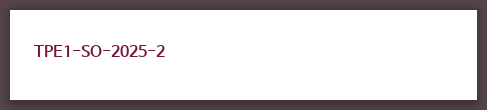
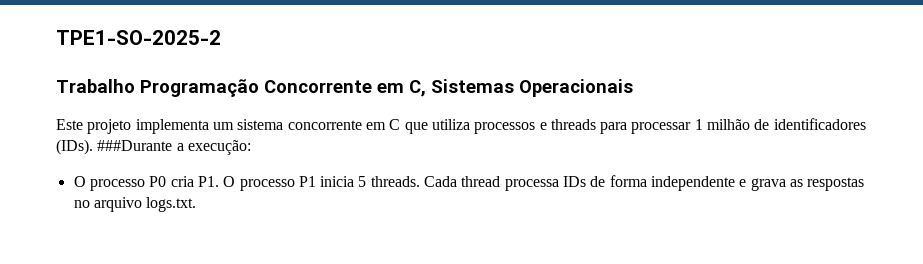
+ Trabalho Programação Concorrente em C, Sistemas Operacionais
+ Este projeto implementa um sistema concorrente em C que utiliza processos e threads para processar 1 milhão de identificadores (IDs). ###Durante a execução:
+ O processo P0 cria P1. O processo P1 inicia 5 threads. Cada thread processa IDs de forma independente e grava as respostas no arquivo logs.txt.

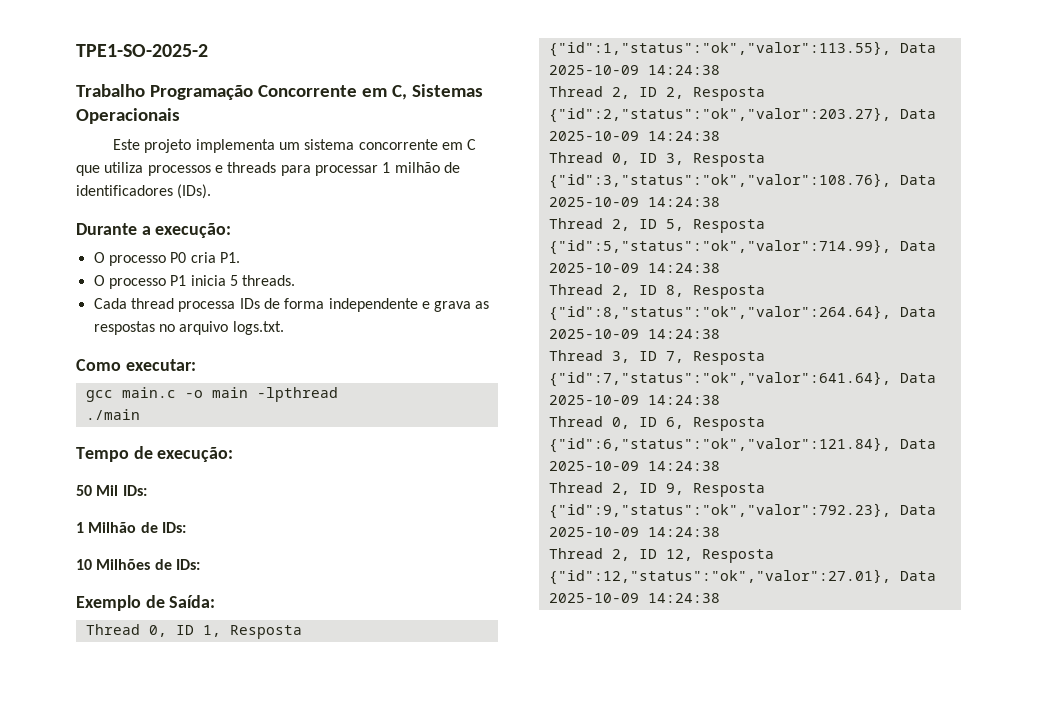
- Este projeto implementa um sistema concorrente em C que utiliza processos e threads para processar 1 milhão de identificadores (IDs). ###Durante a execução:
+ Este projeto implementa um sistema concorrente em C que utiliza processos e threads para processar 1 milhão de identificadores (IDs).
+ Durante a execução:
- O processo P0 cria P1. O processo P1 inicia 5 threads. Cada thread processa IDs de forma independente e grava as respostas no arquivo logs.txt.
+ O processo P0 cria P1.
+ O processo P1 inicia 5 threads.
+ Cada thread processa IDs de forma independente e grava as respostas no arquivo logs.txt.
+ Como executar:
+ gcc main.c -o main -lpthread
+ ./main
+ Tempo de execução:
+ 50 Mil IDs:
+ 1 Milhão de IDs:
+ 10 Milhões de IDs:
+ Exemplo de Saída:
+ Thread 0, ID 1, Resposta {"id":1,"status":"ok","valor":113.55}, Data 2025-10-09 14:24:38
+ Thread 2, ID 2, Resposta {"id":2,"status":"ok","valor":203.27}, Data 2025-10-09 14:24:38
+ Thread 0, ID 3, Resposta {"id":3,"status":"ok","valor":108.76}, Data 2025-10-09 14:24:38
+ Thread 2, ID 5, Resposta {"id":5,"status":"ok","valor":714.99}, Data 2025-10-09 14:24:38
+ Thread 2, ID 8, Resposta {"id":8,"status":"ok","valor":264.64}, Data 2025-10-09 14:24:38
+ Thread 3, ID 7, Resposta {"id":7,"status":"ok","valor":641.64}, Data 2025-10-09 14:24:38
+ Thread 0, ID 6, Resposta {"id":6,"status":"ok","valor":121.84}, Data 2025-10-09 14:24:38
+ Thread 2, ID 9, Resposta {"id":9,"status":"ok","valor":792.23}, Data 2025-10-09 14:24:38
+ Thread 2, ID 12, Resposta {"id":12,"status":"ok","valor":27.01}, Data 2025-10-09 14:24:38

